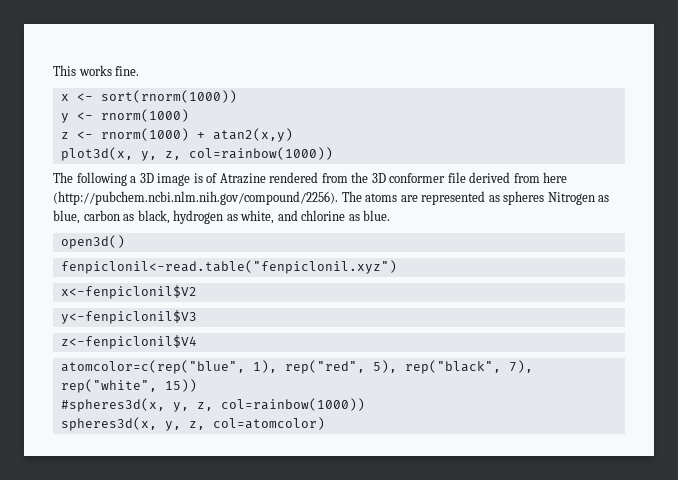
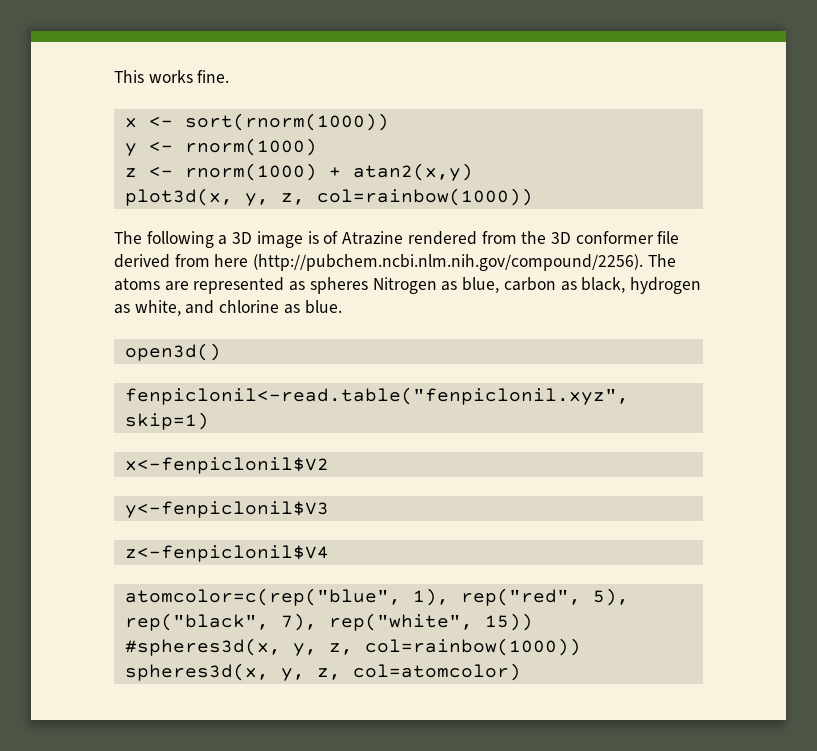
- fenpiclonil<-read.table("fenpiclonil.xyz")
+ fenpiclonil<-read.table("fenpiclonil.xyz", skip=1)

